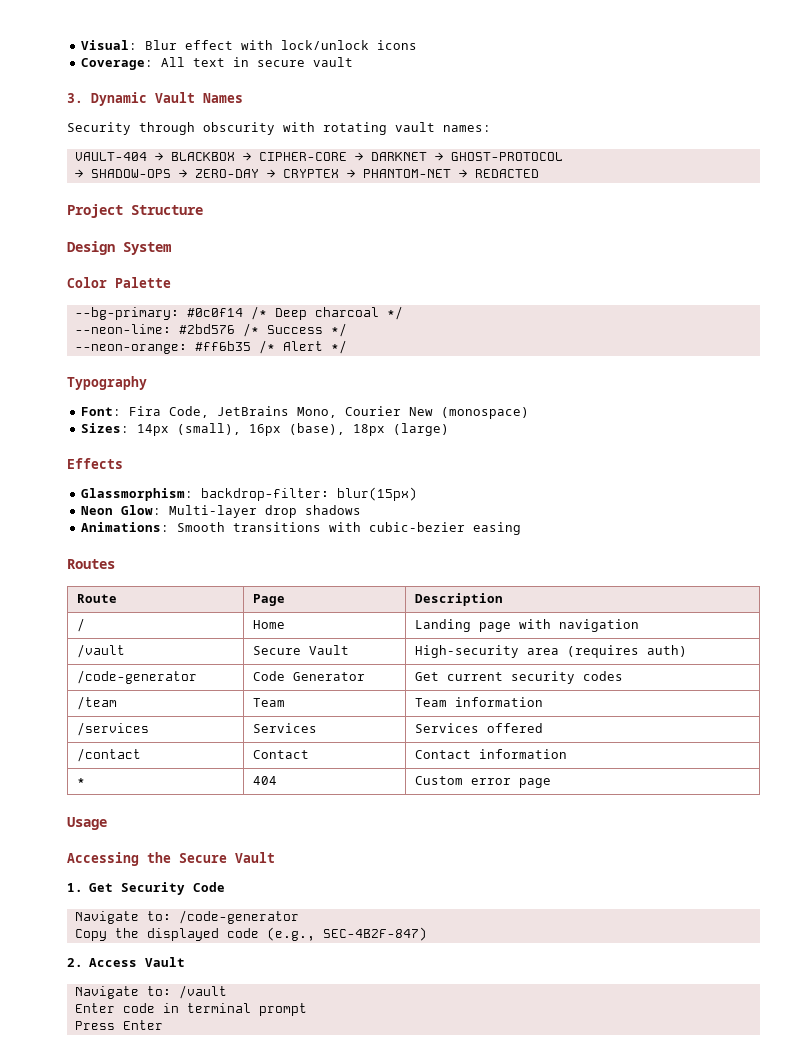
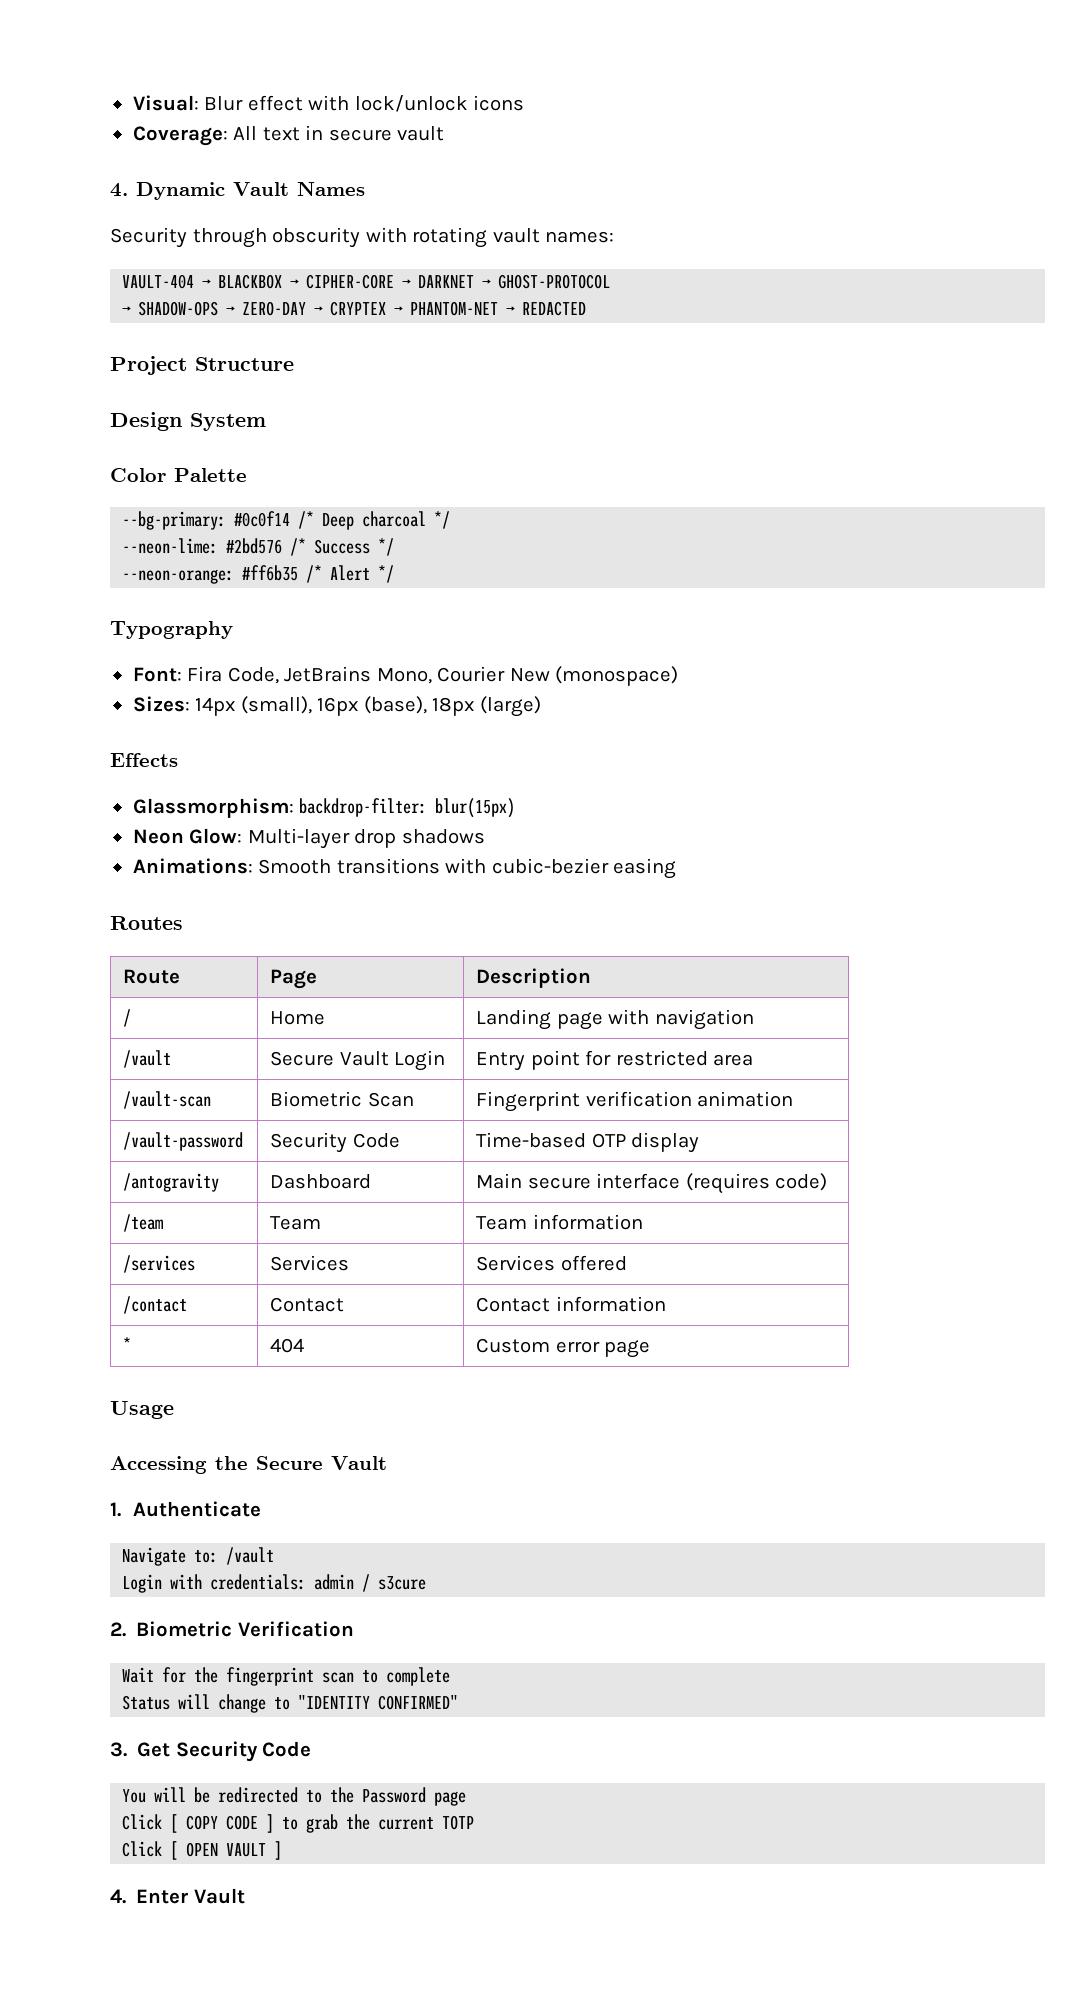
- 3. Dynamic Vault Names
+ 4. Dynamic Vault Names
- /vault | Secure Vault | High-security area (requires auth)
- /code-generator | Code Generator | Get current security codes
+ /vault | Secure Vault Login | Entry point for restricted area
+ /vault-scan | Biometric Scan | Fingerprint verification animation
+ /vault-password | Security Code | Time-based OTP display
+ /antogravity | Dashboard | Main secure interface (requires code)
- 1. Get Security Code
- Navigate to: /code-generator
- Copy the displayed code (e.g., SEC-4B2F-847)
- 2. Access Vault
+ 1. Authenticate
  Navigate to: /vault
- Enter code in terminal prompt
- Press Enter
+ Login with credentials: admin / s3cure
+ 2. Biometric Verification
+ Wait for the fingerprint scan to complete
+ Status will change to "IDENTITY CONFIRMED"
+ 3. Get Security Code
+ You will be redirected to the Password page
+ Click [ COPY CODE ] to grab the current TOTP
+ Click [ OPEN VAULT ]
+ 4. Enter Vault

